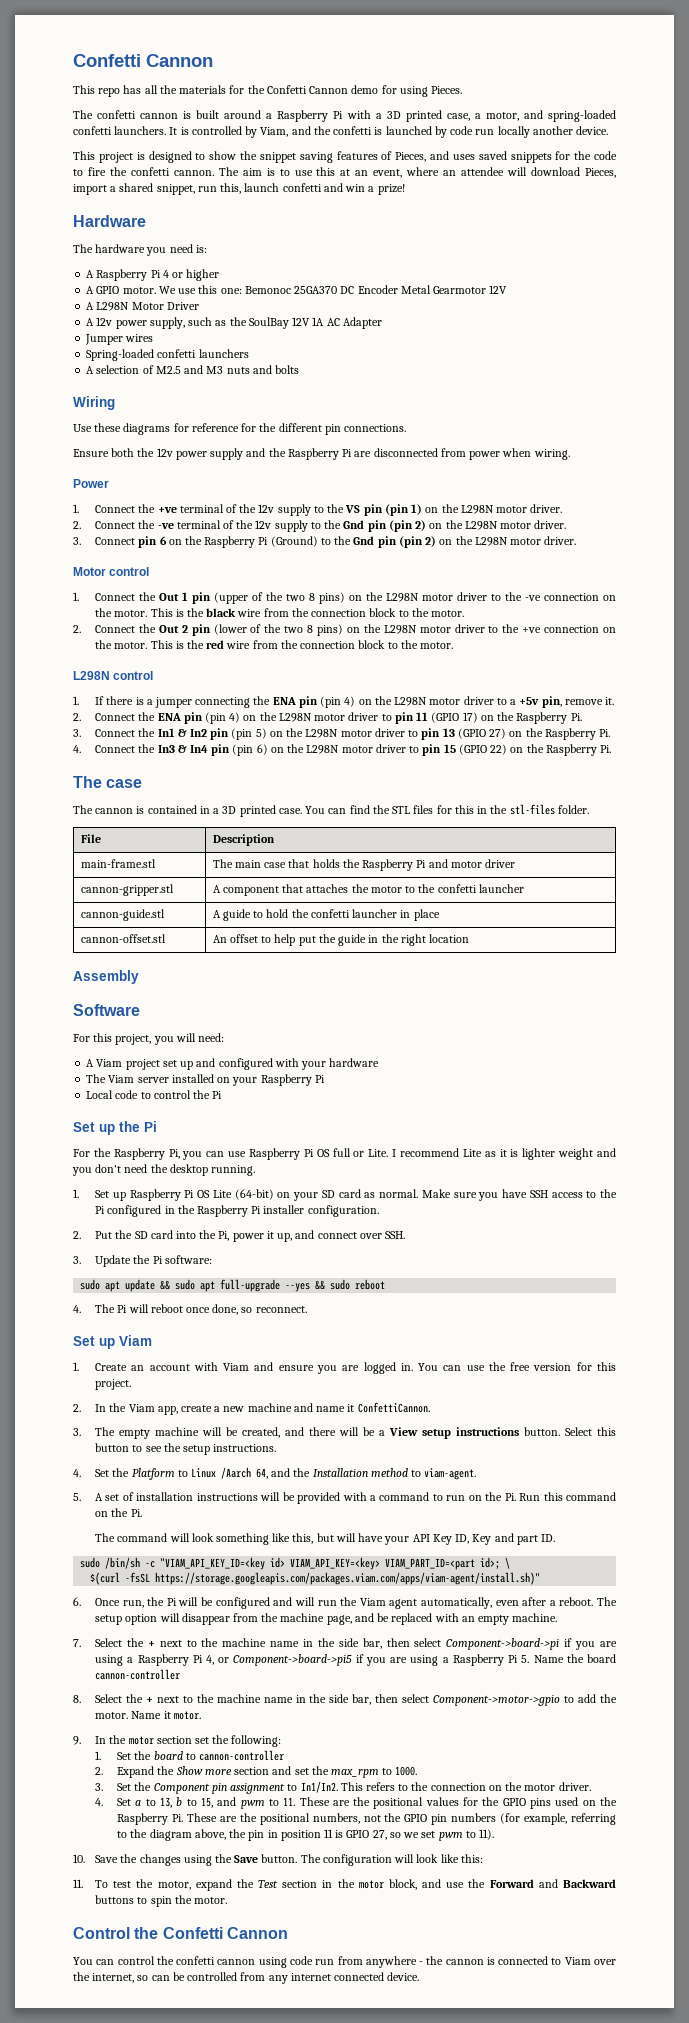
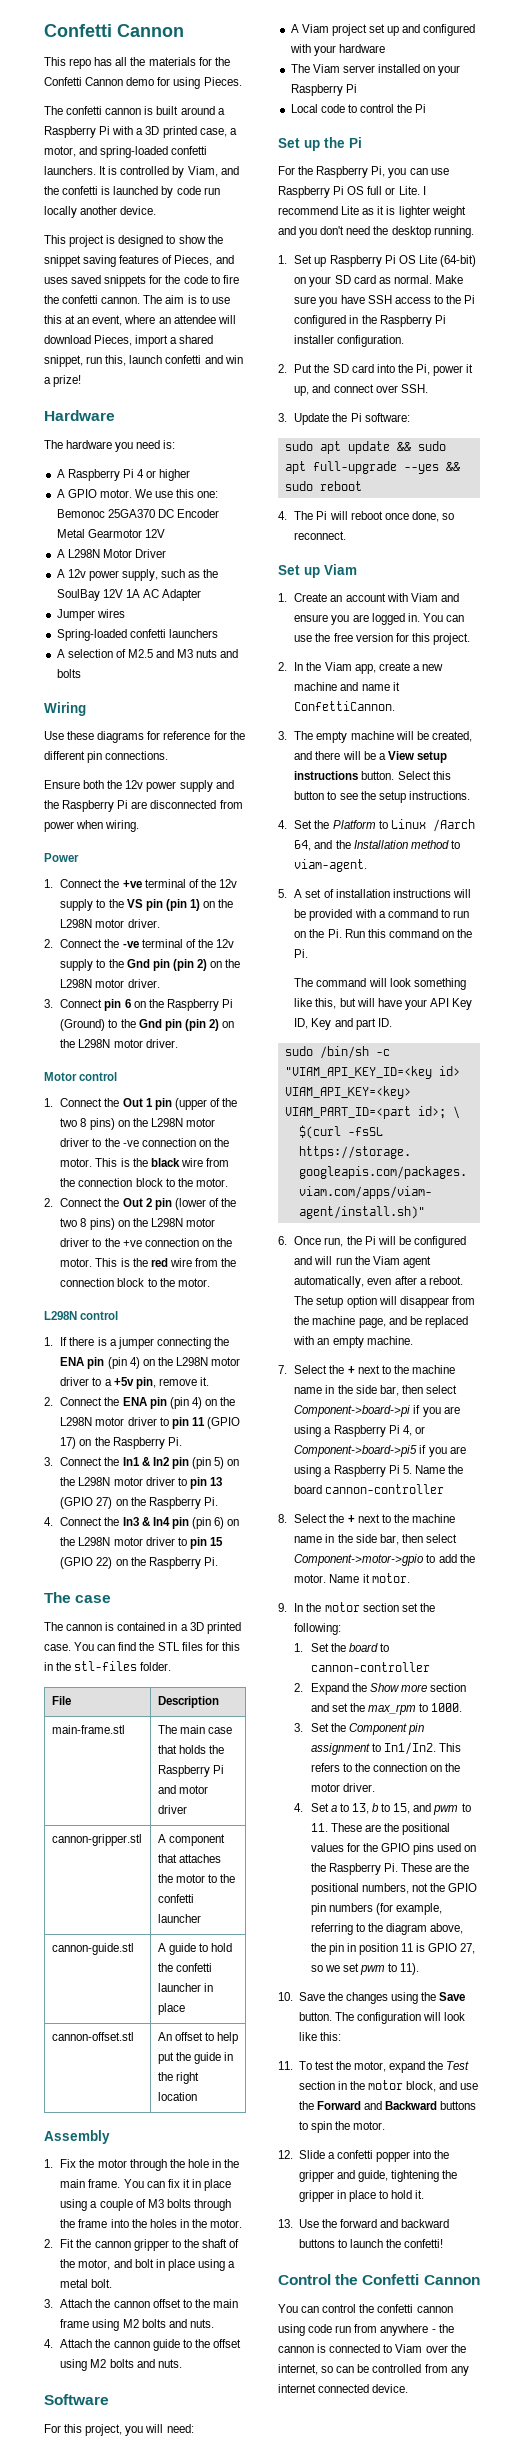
+ 1. Fix the motor through the hole in the main frame. You can fix it in place using a couple of M3 bolts through the frame into the holes in the motor.
+ 2. Fit the cannon gripper to the shaft of the motor, and bolt in place using a metal bolt.
+ 3. Attach the cannon offset to the main frame using M2 bolts and nuts.
+ 4. Attach the cannon guide to the offset using M2 bolts and nuts.
+ 12. Slide a confetti popper into the gripper and guide, tightening the gripper in place to hold it.
+ 13. Use the forward and backward buttons to launch the confetti!

